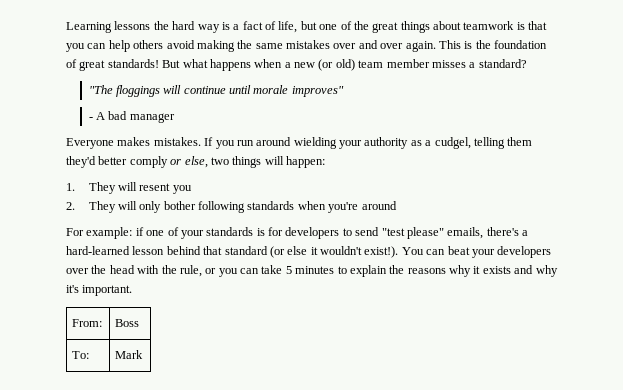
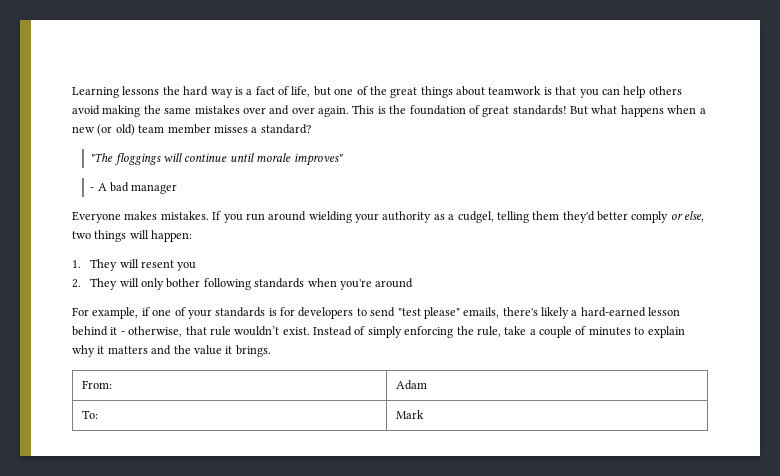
- For example: if one of your standards is for developers to send "test please" emails, there's a hard-learned lesson behind that standard (or else it wouldn't exist!). You can beat your developers over the head with the rule, or you can take 5 minutes to explain the reasons why it exists and why it's important.
+ For example, if one of your standards is for developers to send "test please" emails, there's likely a hard-earned lesson behind it - otherwise, that rule wouldn’t exist. Instead of simply enforcing the rule, take a couple of minutes to explain why it matters and the value it brings.
- From: | Boss
+ From: | Adam

